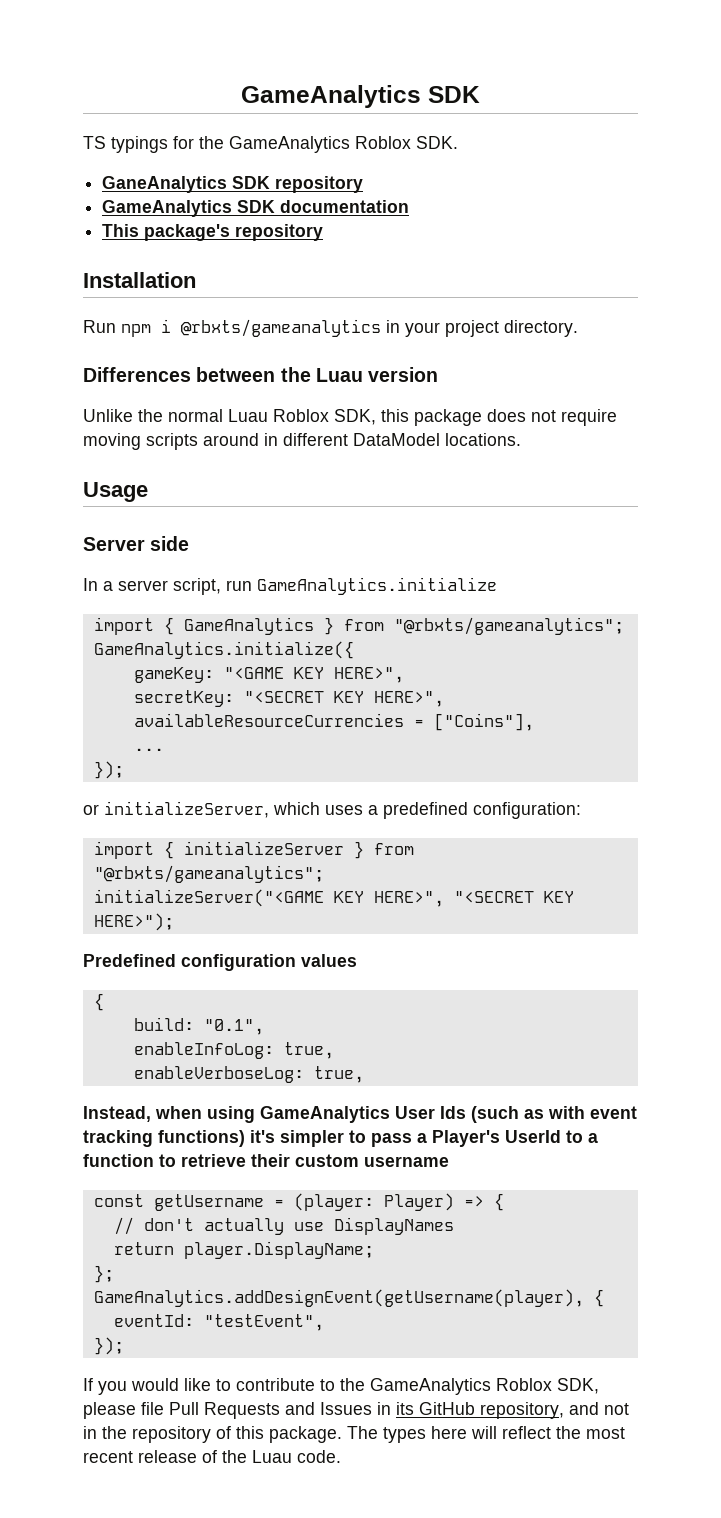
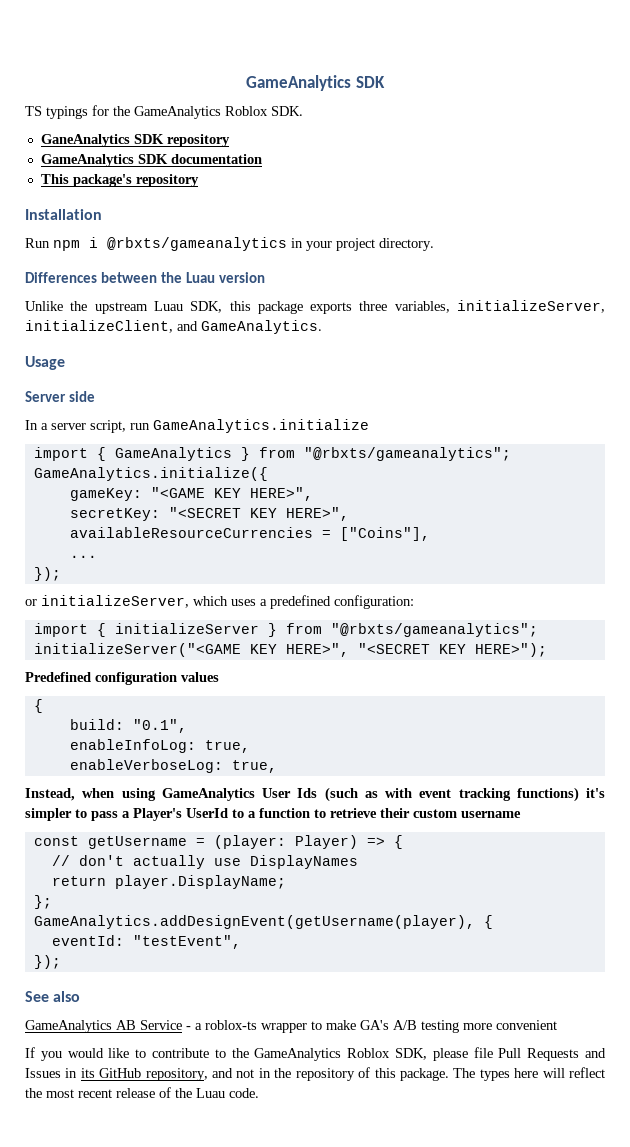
- Unlike the normal Luau Roblox SDK, this package does not require moving scripts around in different DataModel locations.
+ Unlike the upstream Luau SDK, this package exports three variables, initializeServer, initializeClient, and GameAnalytics.
+ See also
+ GameAnalytics AB Service - a roblox-ts wrapper to make GA's A/B testing more convenient

